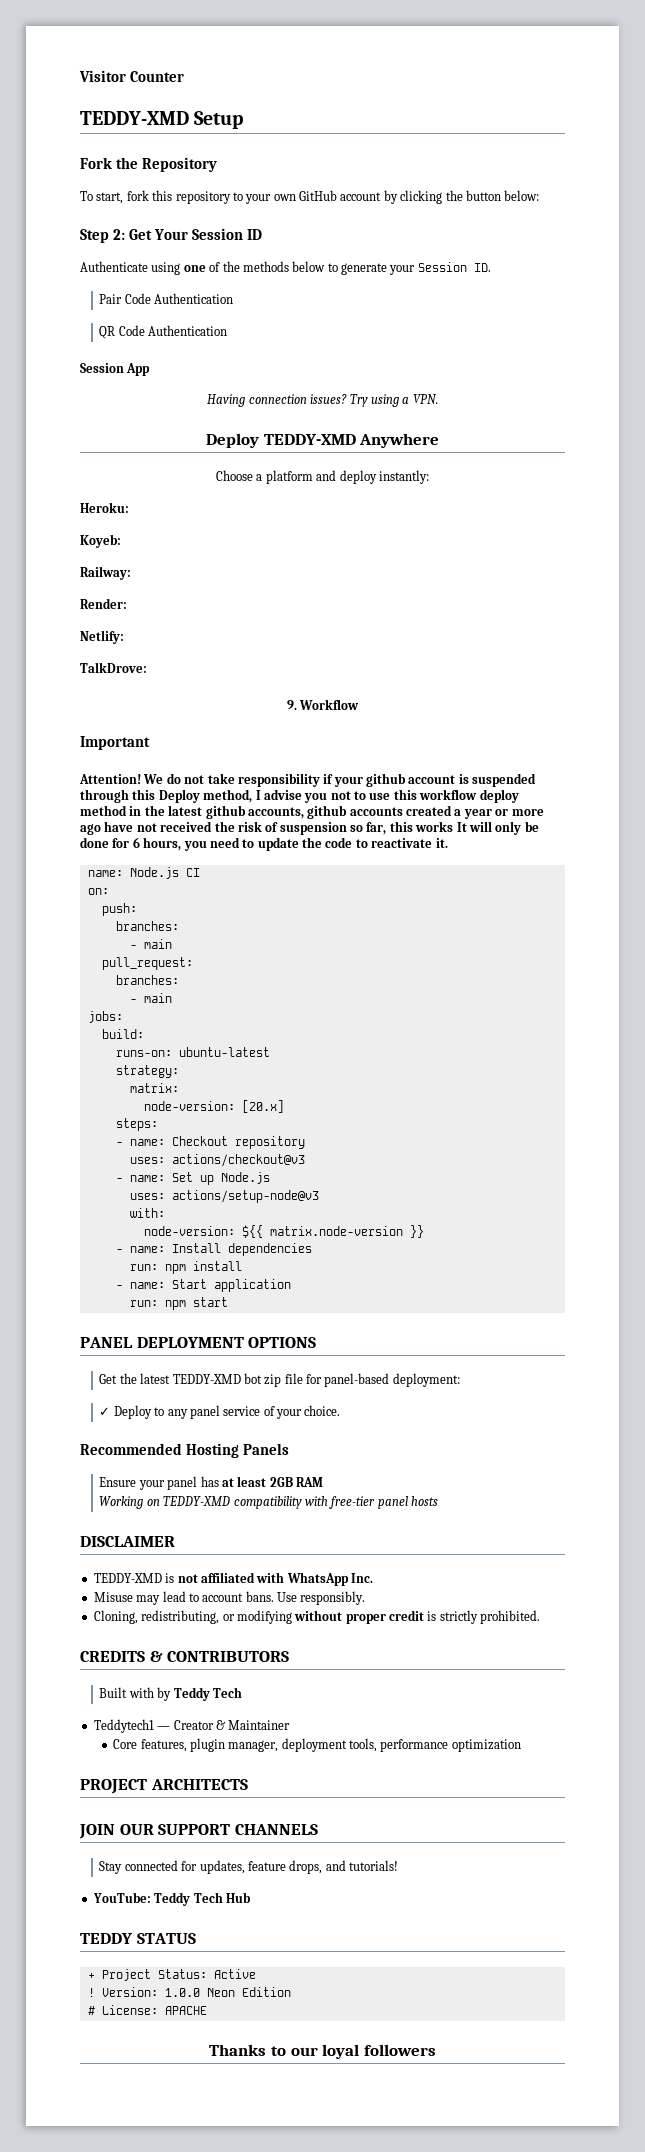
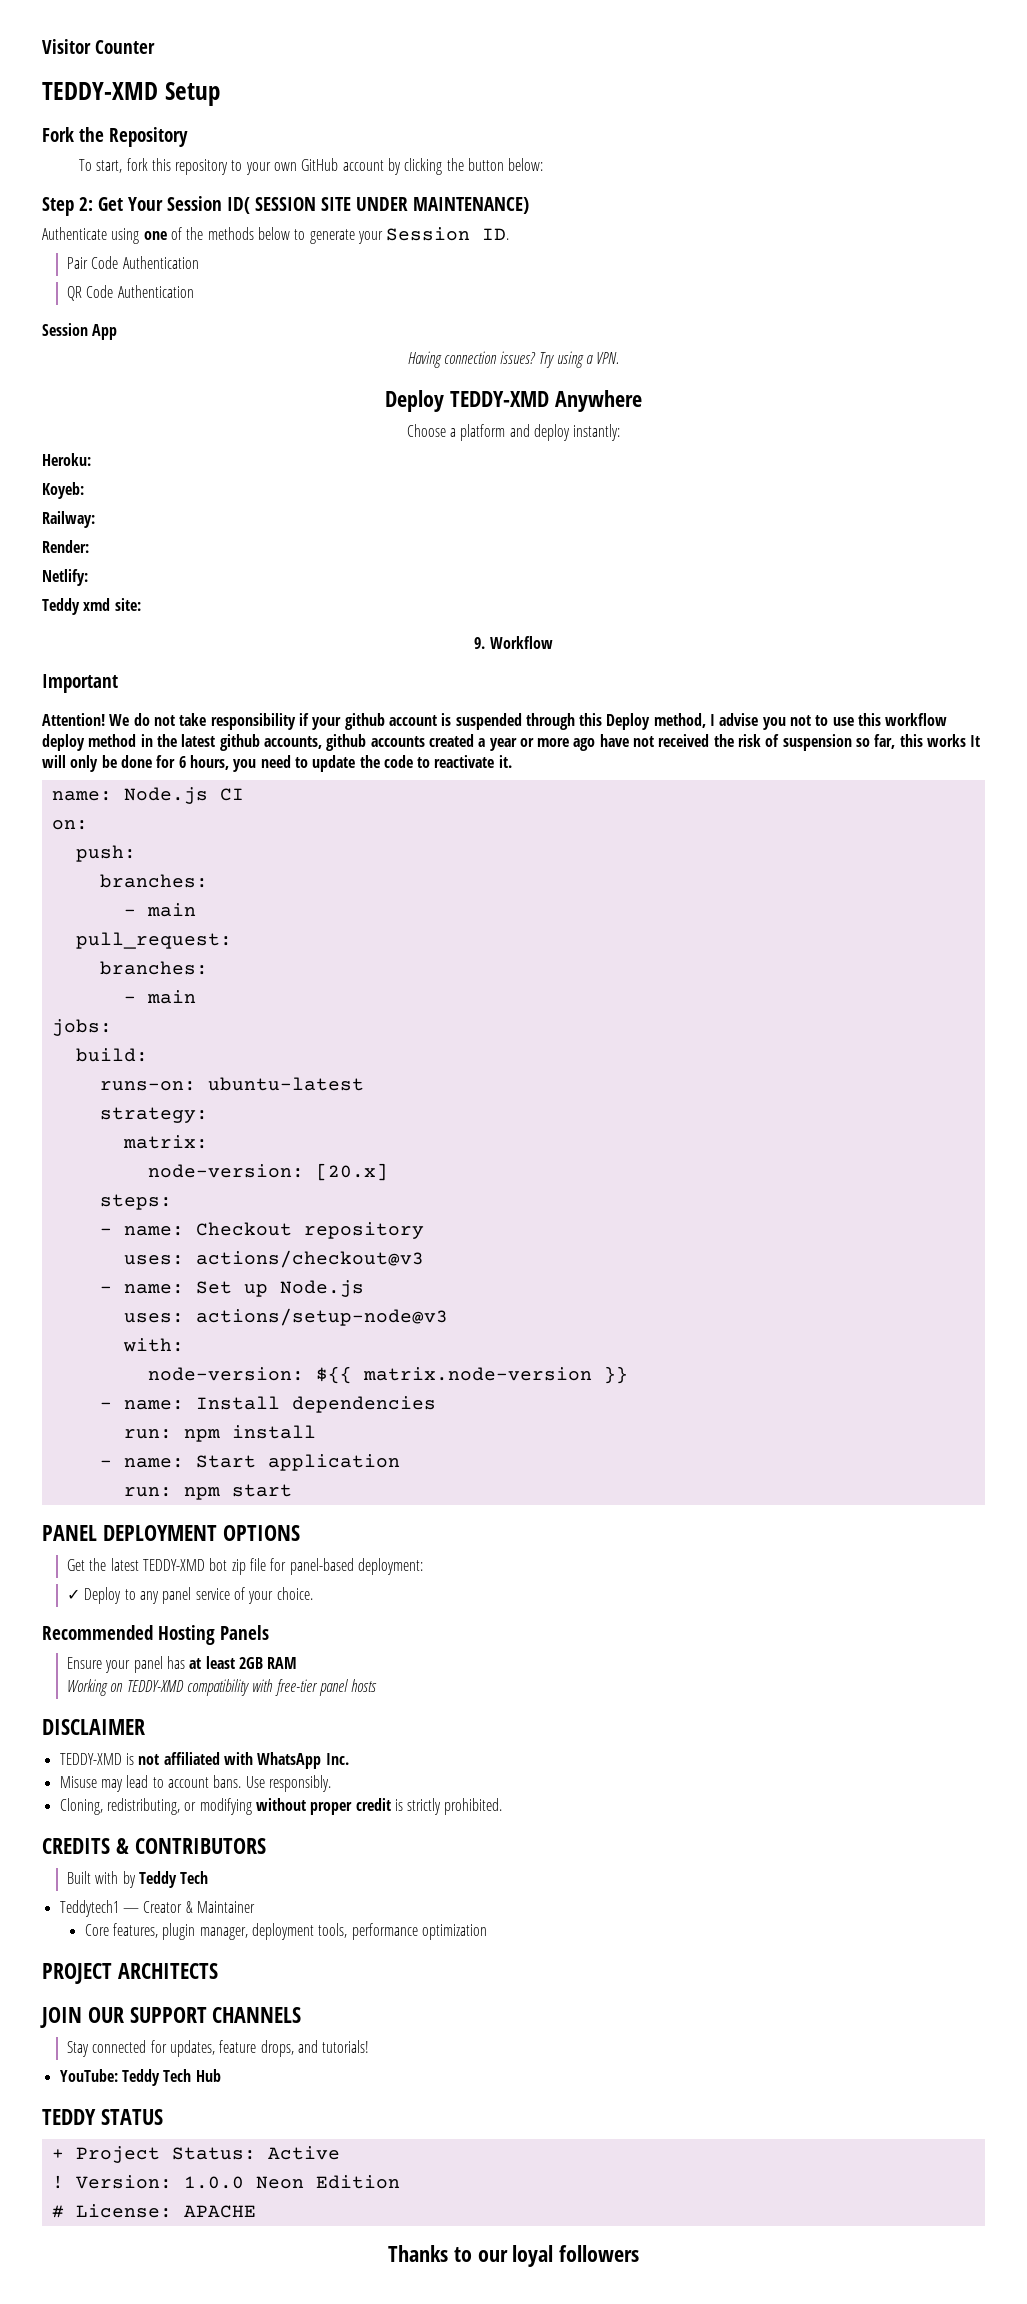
- Step 2: Get Your Session ID
+ Step 2: Get Your Session ID( SESSION SITE UNDER MAINTENANCE)
- TalkDrove:
+ Teddy xmd site:

